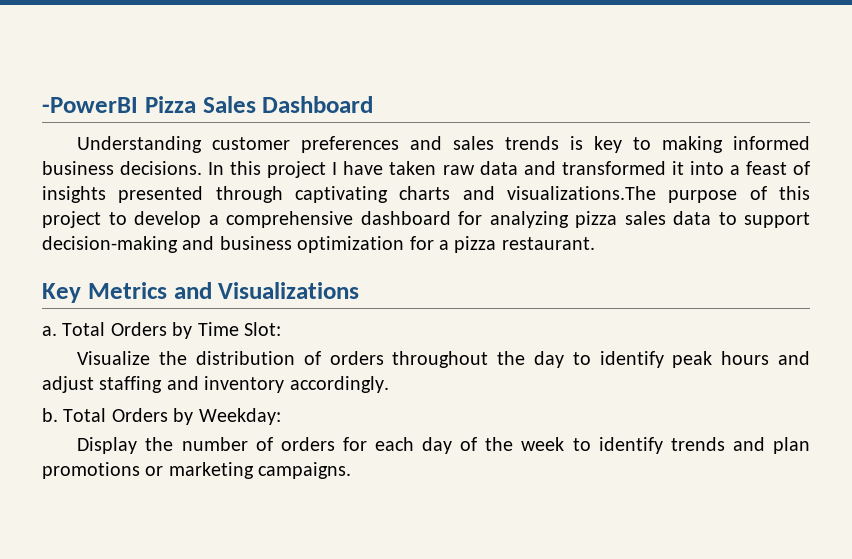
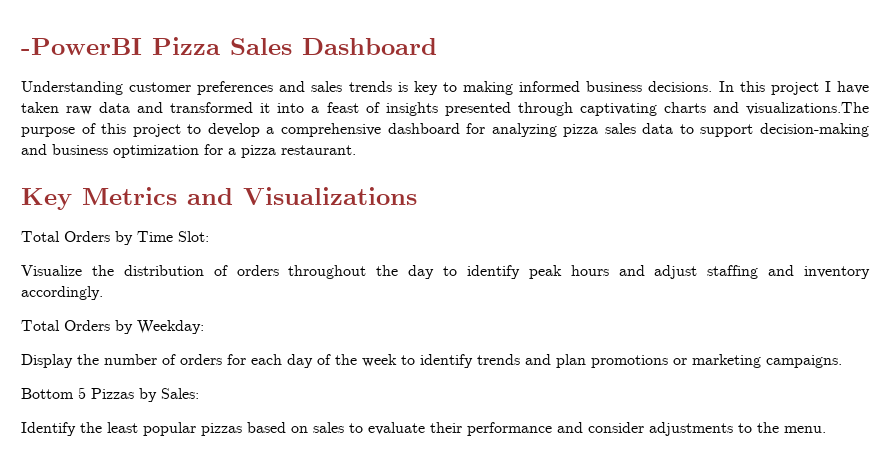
- a.
- b.
+ Bottom 5 Pizzas by Sales:
+ Identify the least popular pizzas based on sales to evaluate their performance and consider adjustments to the menu.

